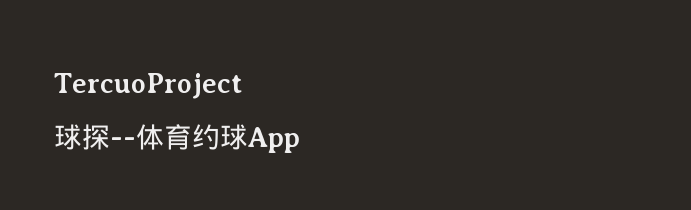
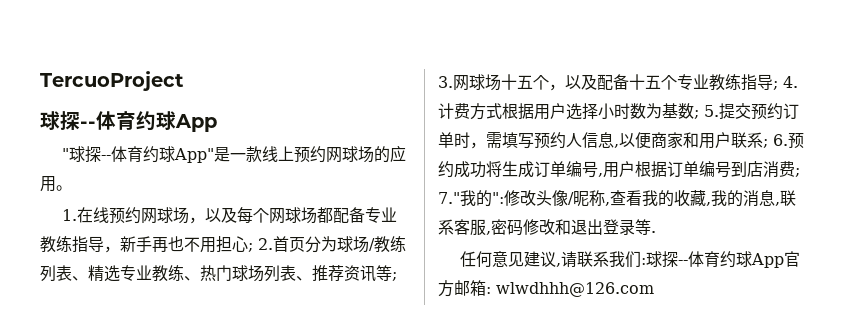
+ "球探--体育约球App"是一款线上预约网球场的应用。
+ 1.在线预约网球场，以及每个网球场都配备专业教练指导，新手再也不用担心; 2.首页分为球场/教练列表、精选专业教练、热门球场列表、推荐资讯等; 3.网球场十五个，以及配备十五个专业教练指导; 4.计费方式根据用户选择小时数为基数; 5.提交预约订单时，需填写预约人信息,以便商家和用户联系; 6.预约成功将生成订单编号,用户根据订单编号到店消费; 7."我的":修改头像/昵称,查看我的收藏,我的消息,联系客服,密码修改和退出登录等.
+ 任何意见建议,请联系我们:球探--体育约球App官方邮箱: wlwdhhh@126.com

